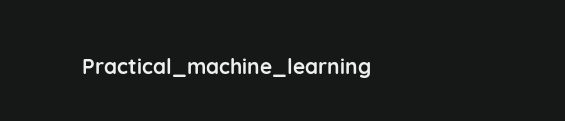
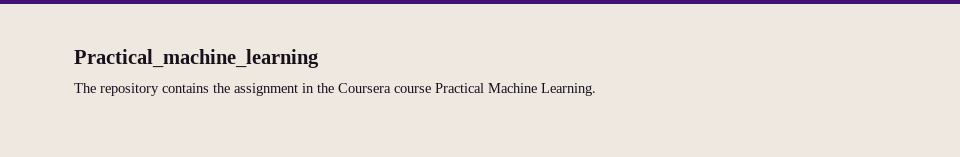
+ The repository contains the assignment in the Coursera course Practical Machine Learning.

